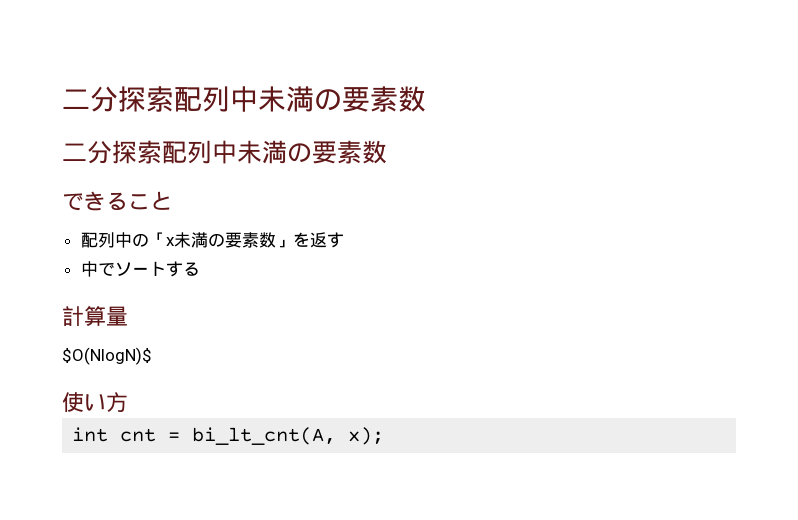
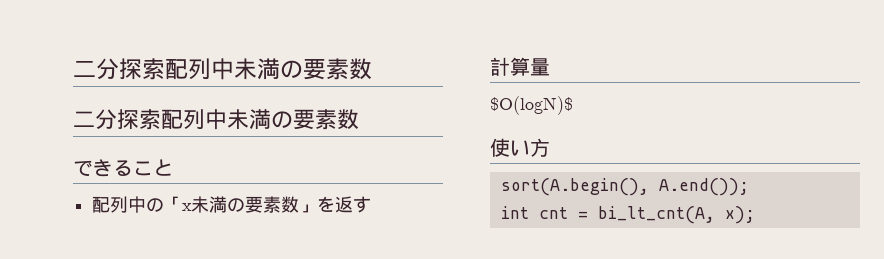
- 中でソートする
- $O(NlogN)$
+ $O(logN)$
+ sort(A.begin(), A.end());

